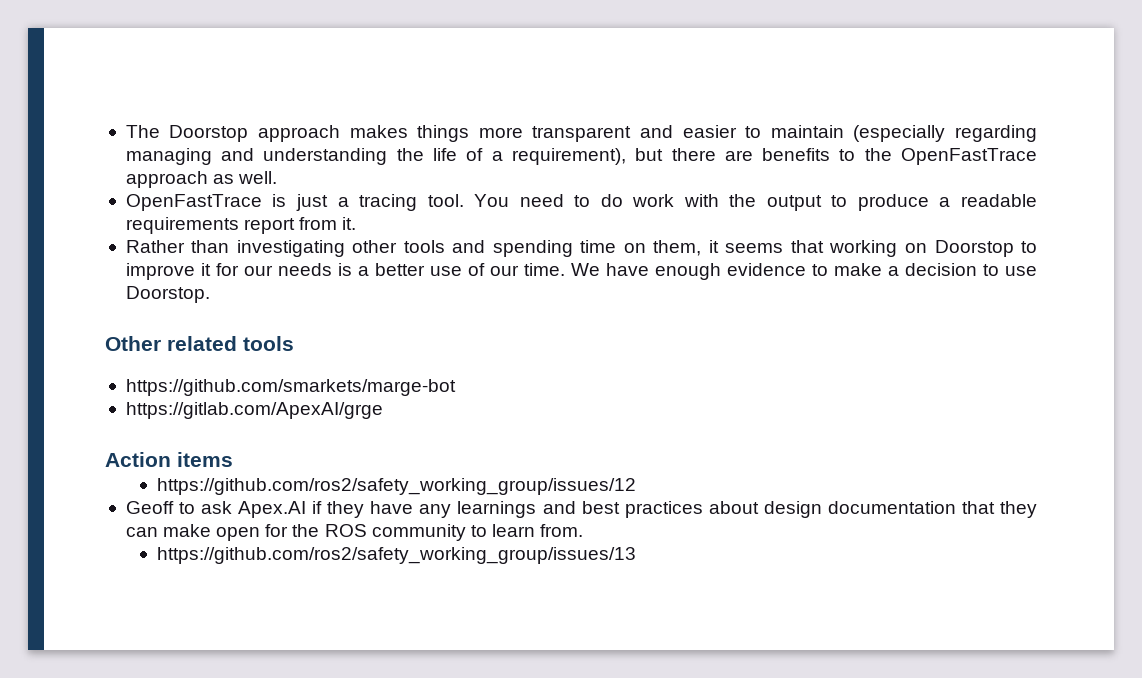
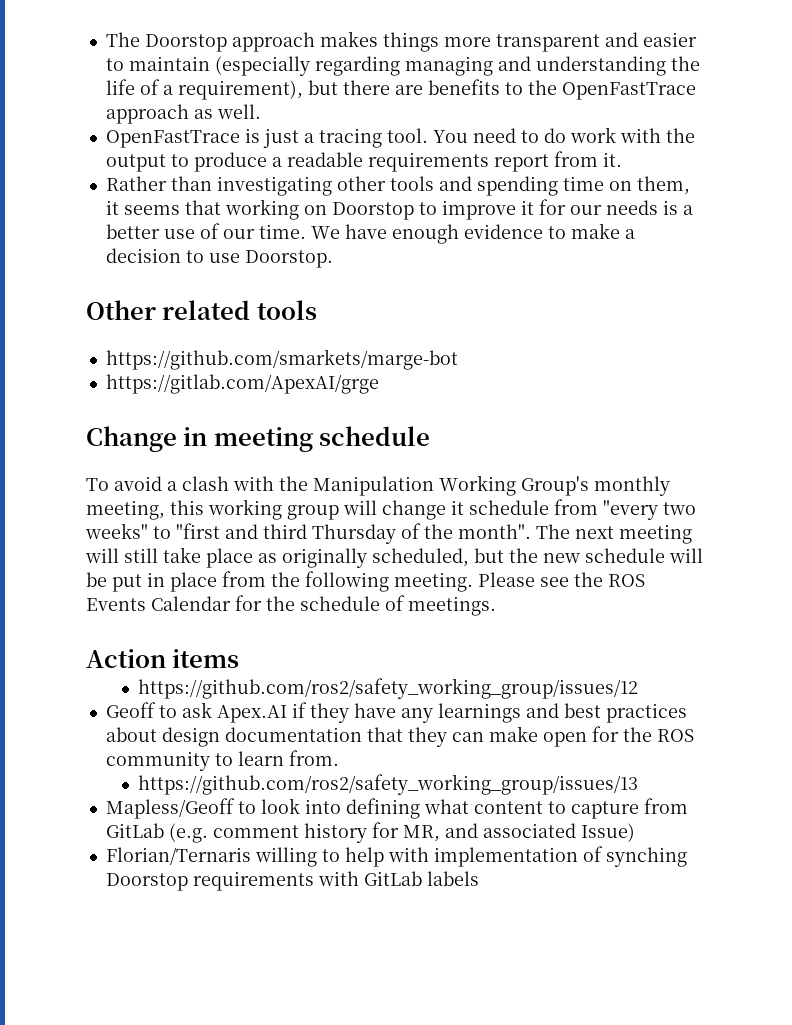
+ Change in meeting schedule
+ To avoid a clash with the Manipulation Working Group's monthly meeting, this working group will change it schedule from "every two weeks" to "first and third Thursday of the month". The next meeting will still take place as originally scheduled, but the new schedule will be put in place from the following meeting. Please see the ROS Events Calendar for the schedule of meetings.
+ Mapless/Geoff to look into defining what content to capture from GitLab (e.g. comment history for MR, and associated Issue)
+ Florian/Ternaris willing to help with implementation of synching Doorstop requirements with GitLab labels

